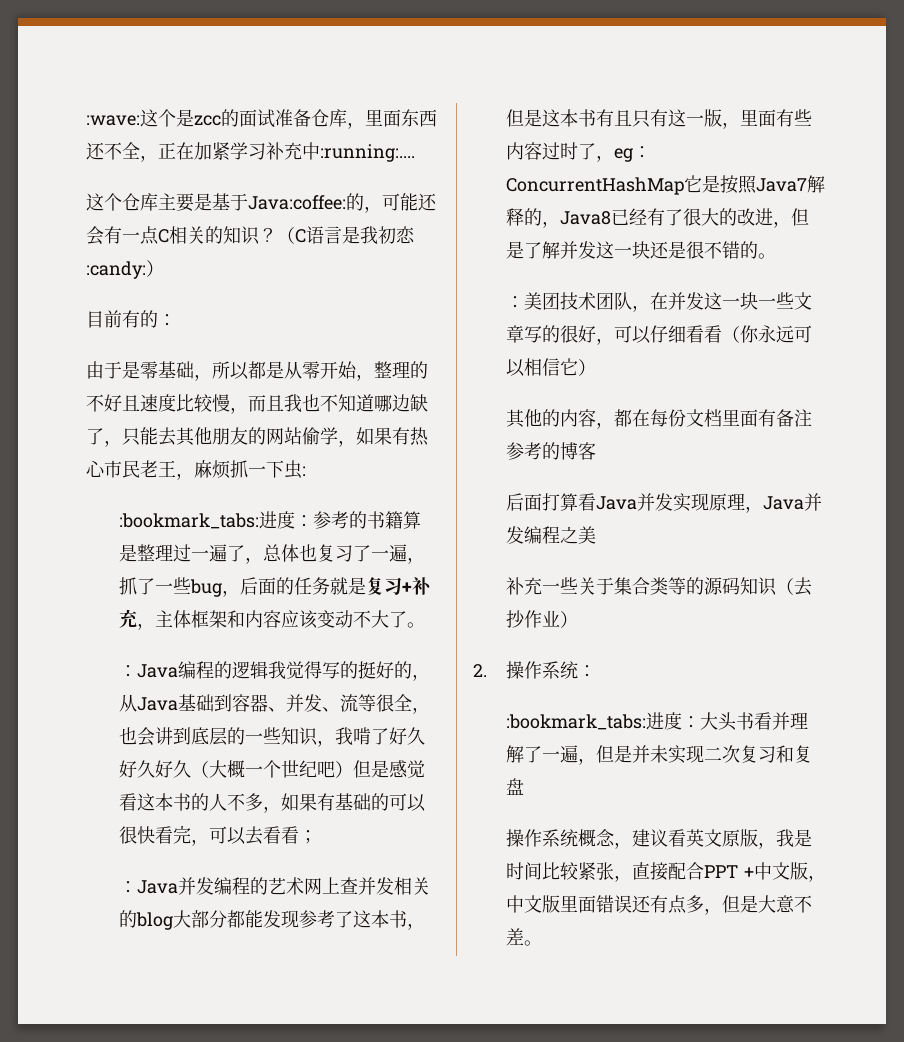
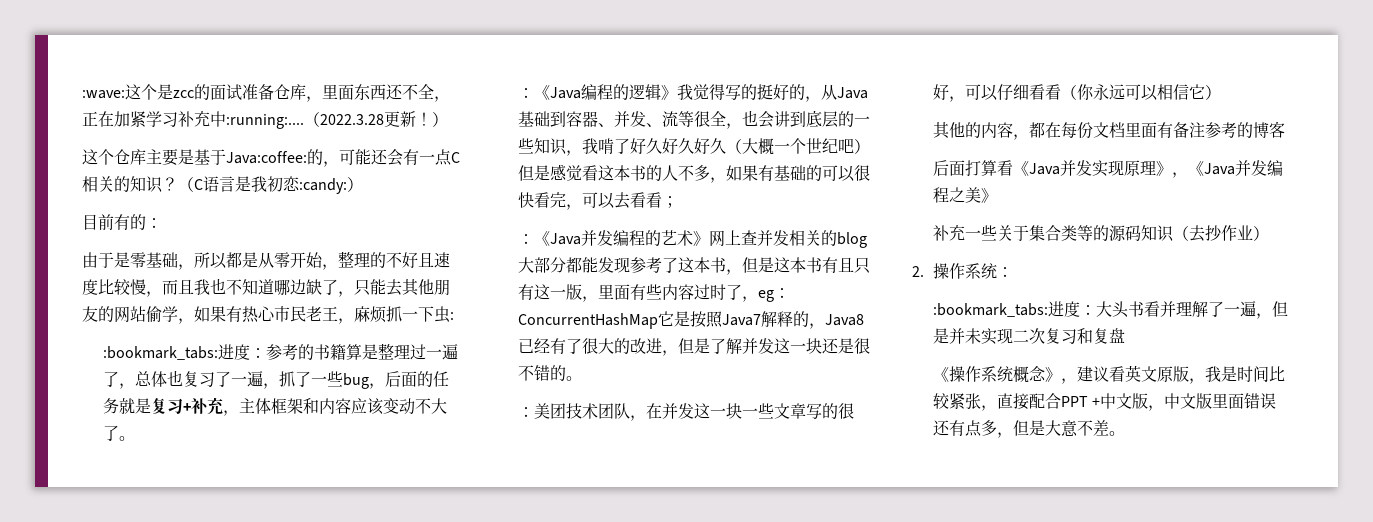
+ （2022.3.28更新！）
- ：Java编程的逻辑我觉得写的挺好的，从Java基础到容器、并发、流等很全，也会讲到底层的一些知识，我啃了好久好久好久（大概一个世纪吧）但是感觉看这本书的人不多，如果有基础的可以很快看完，可以去看看；
+ ：《Java编程的逻辑》我觉得写的挺好的，从Java基础到容器、并发、流等很全，也会讲到底层的一些知识，我啃了好久好久好久（大概一个世纪吧）但是感觉看这本书的人不多，如果有基础的可以很快看完，可以去看看；
- ：Java并发编程的艺术网上查并发相关的blog大部分都能发现参考了这本书，但是这本书有且只有这一版，里面有些内容过时了，eg：ConcurrentHashMap它是按照Java7解释的，Java8已经有了很大的改进，但是了解并发这一块还是很不错的。
+ ：《Java并发编程的艺术》网上查并发相关的blog大部分都能发现参考了这本书，但是这本书有且只有这一版，里面有些内容过时了，eg：ConcurrentHashMap它是按照Java7解释的，Java8已经有了很大的改进，但是了解并发这一块还是很不错的。
- 后面打算看Java并发实现原理，Java并发编程之美
+ 后面打算看《Java并发实现原理》，《Java并发编程之美》
- 操作系统概念，建议看英文原版，我是时间比较紧张，直接配合PPT +中文版，中文版里面错误还有点多，但是大意不差。
+ 《操作系统概念》，建议看英文原版，我是时间比较紧张，直接配合PPT +中文版，中文版里面错误还有点多，但是大意不差。

